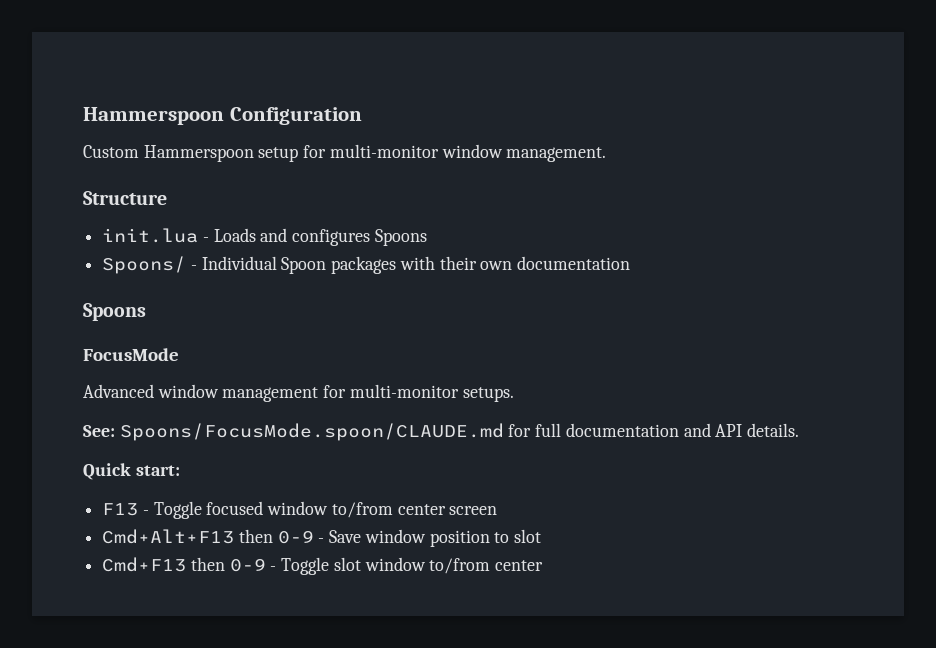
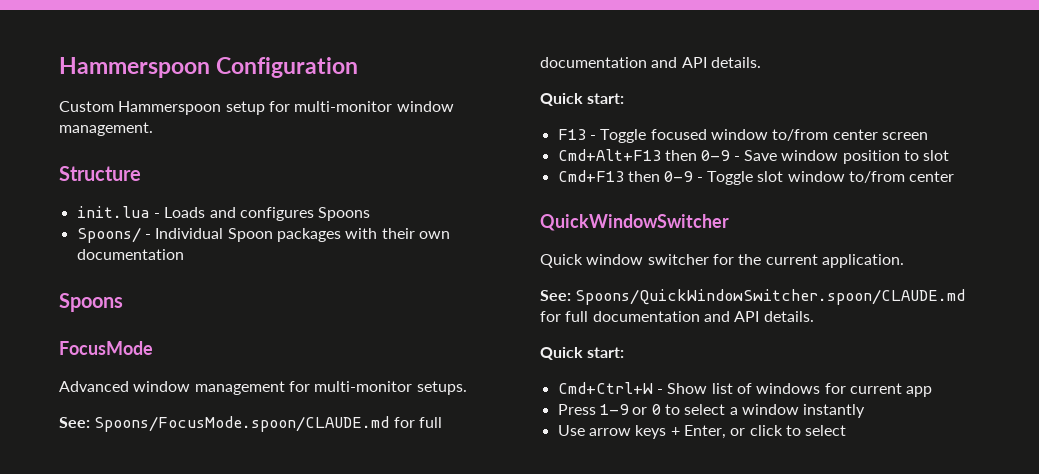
+ QuickWindowSwitcher
+ Quick window switcher for the current application.
+ See: Spoons/QuickWindowSwitcher.spoon/CLAUDE.md for full documentation and API details.
+ Quick start:
+ Cmd+Ctrl+W - Show list of windows for current app
+ Press 1-9 or 0 to select a window instantly
+ Use arrow keys + Enter, or click to select

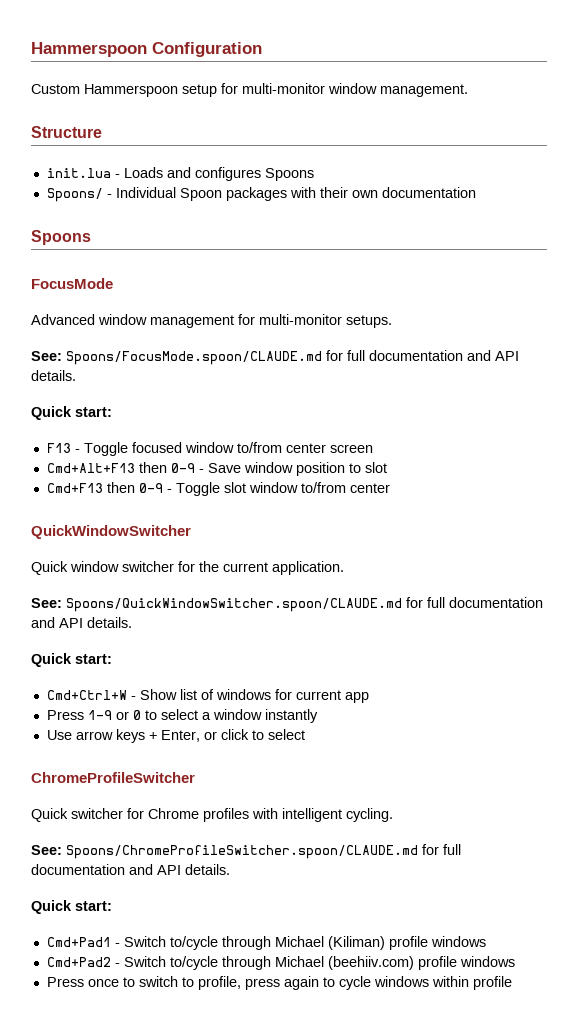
+ ChromeProfileSwitcher
+ Quick switcher for Chrome profiles with intelligent cycling.
+ See: Spoons/ChromeProfileSwitcher.spoon/CLAUDE.md for full documentation and API details.
+ Quick start:
+ Cmd+Pad1 - Switch to/cycle through Michael (Kiliman) profile windows
+ Cmd+Pad2 - Switch to/cycle through Michael (beehiiv.com) profile windows
+ Press once to switch to profile, press again to cycle windows within profile

